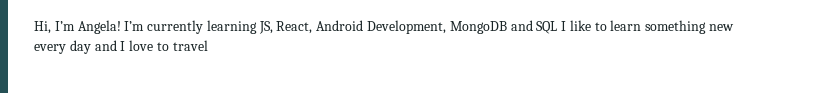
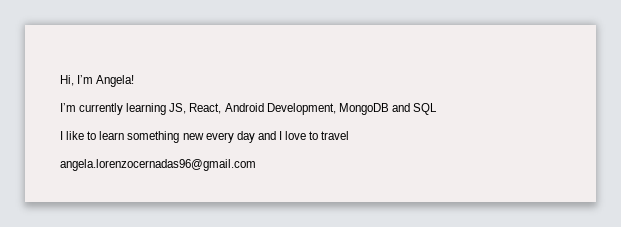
- Hi, I’m Angela! I’m currently learning JS, React, Android Development, MongoDB and SQL I like to learn something new every day and I love to travel
+ Hi, I’m Angela!
+ I’m currently learning JS, React, Android Development, MongoDB and SQL
+ I like to learn something new every day and I love to travel
+ angela.lorenzocernadas96@gmail.com

